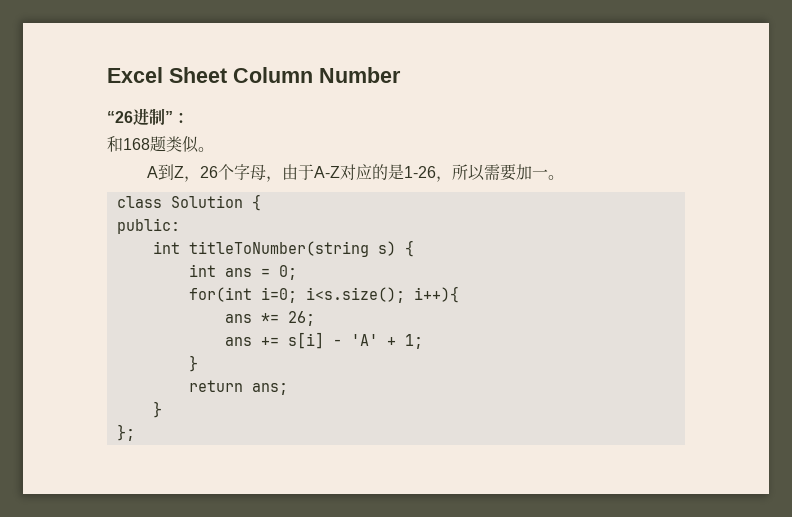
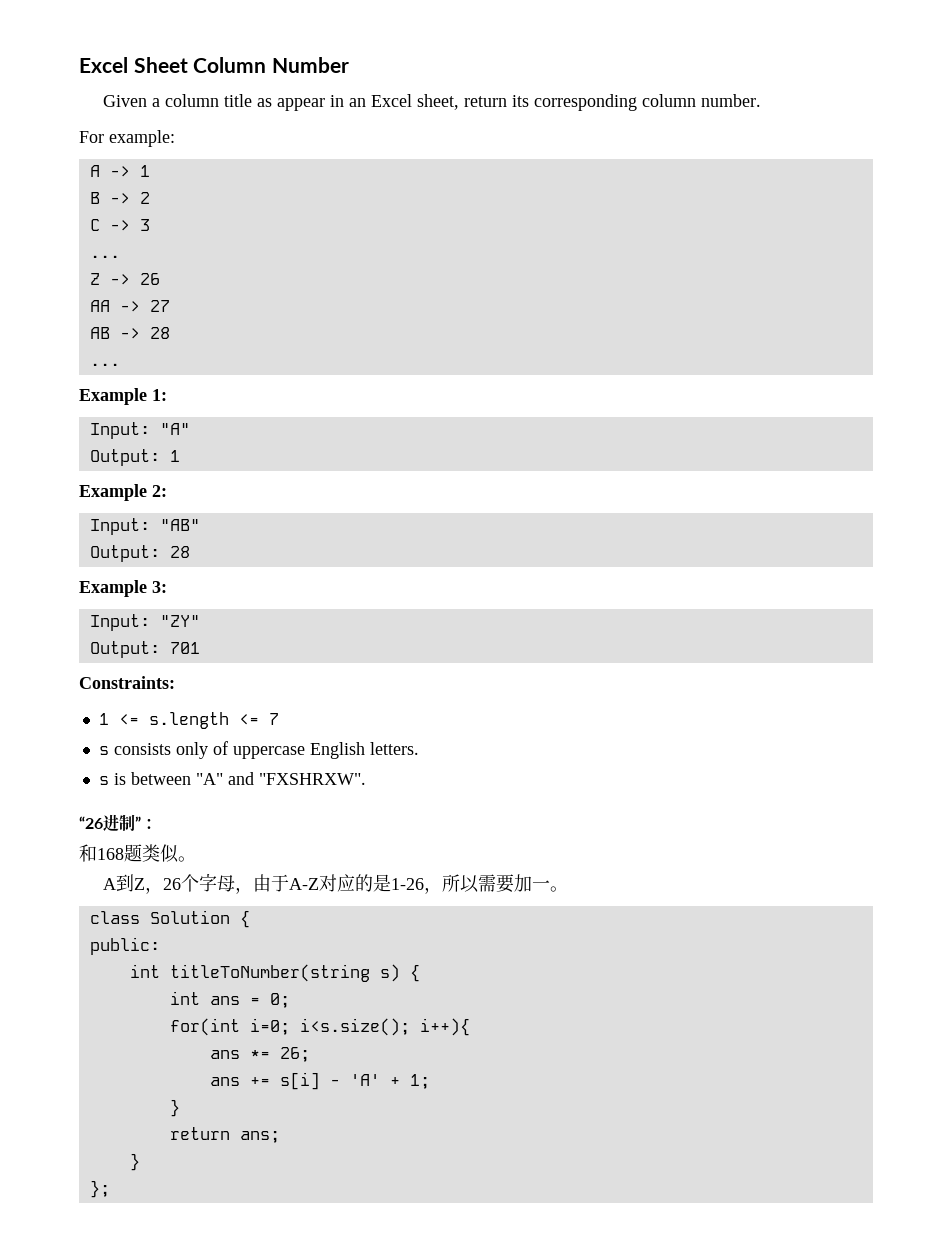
+ Given a column title as appear in an Excel sheet, return its corresponding column number.
+ For example:
+ A -> 1
+ B -> 2
+ C -> 3
+ ...
+ Z -> 26
+ AA -> 27
+ AB -> 28
+ ...
+ Example 1:
+ Input: "A"
+ Output: 1
+ Example 2:
+ Input: "AB"
+ Output: 28
+ Example 3:
+ Input: "ZY"
+ Output: 701
+ Constraints:
+ 1 <= s.length <= 7
+ s consists only of uppercase English letters.
+ s is between "A" and "FXSHRXW".

